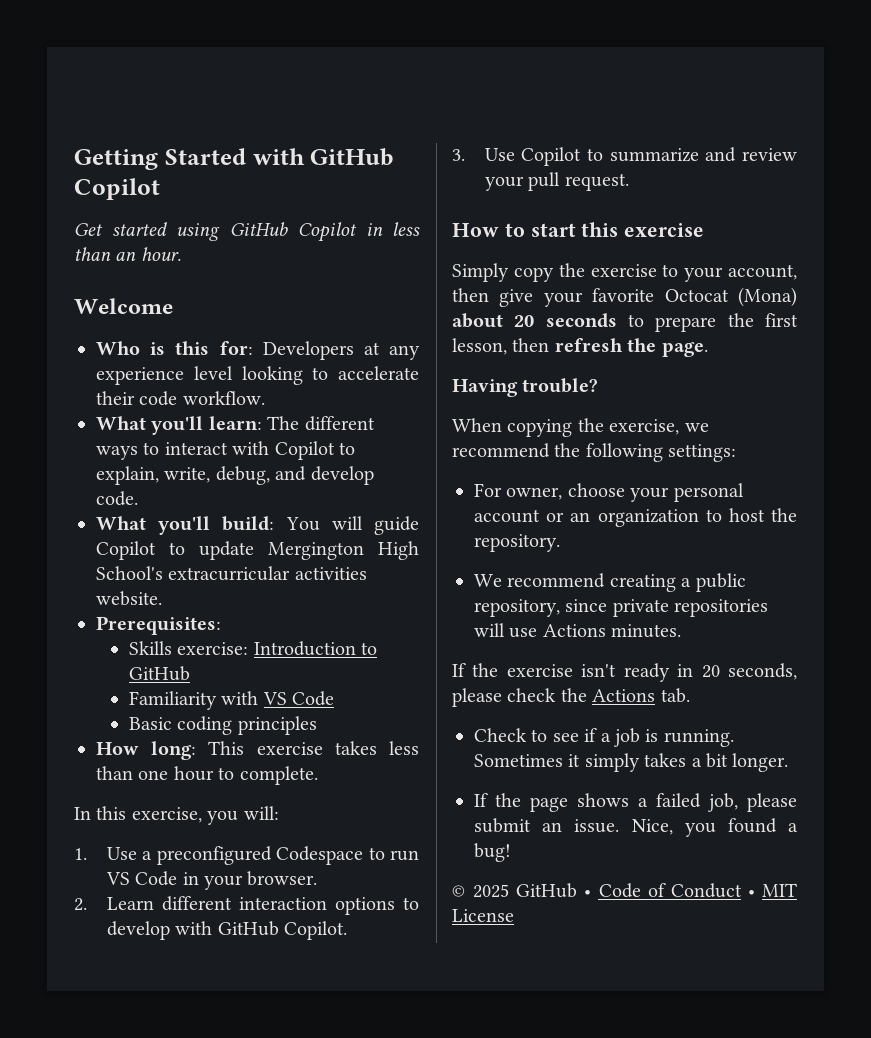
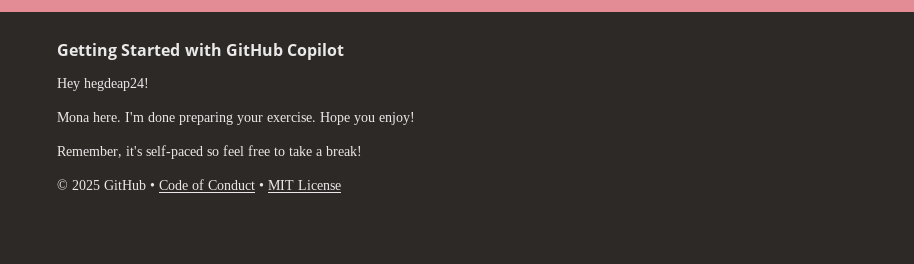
- Get started using GitHub Copilot in less than an hour.
- Welcome
- Who is this for: Developers at any experience level looking to accelerate their code workflow.
- What you'll learn: The different ways to interact with Copilot to explain, write, debug, and develop code.
- What you'll build: You will guide Copilot to update Mergington High School's extracurricular activities website.
- Prerequisites:
- Skills exercise: Introduction to GitHub
- Familiarity with VS Code
- Basic coding principles
- How long: This exercise takes less than one hour to complete.
- In this exercise, you will:
- 1. Use a preconfigured Codespace to run VS Code in your browser.
- 2. Learn different interaction options to develop with GitHub Copilot.
- 3. Use Copilot to summarize and review your pull request.
- How to start this exercise
- Simply copy the exercise to your account, then give your favorite Octocat (Mona) about 20 seconds to prepare the first lesson, then refresh the page.
- Having trouble?
- When copying the exercise, we recommend the following settings:
- For owner, choose your personal account or an organization to host the repository.
- We recommend creating a public repository, since private repositories will use Actions minutes.
- If the exercise isn't ready in 20 seconds, please check the Actions tab.
- Check to see if a job is running. Sometimes it simply takes a bit longer.
- If the page shows a failed job, please submit an issue. Nice, you found a bug!
+ Hey hegdeap24!
+ Mona here. I'm done preparing your exercise. Hope you enjoy!
+ Remember, it's self-paced so feel free to take a break!

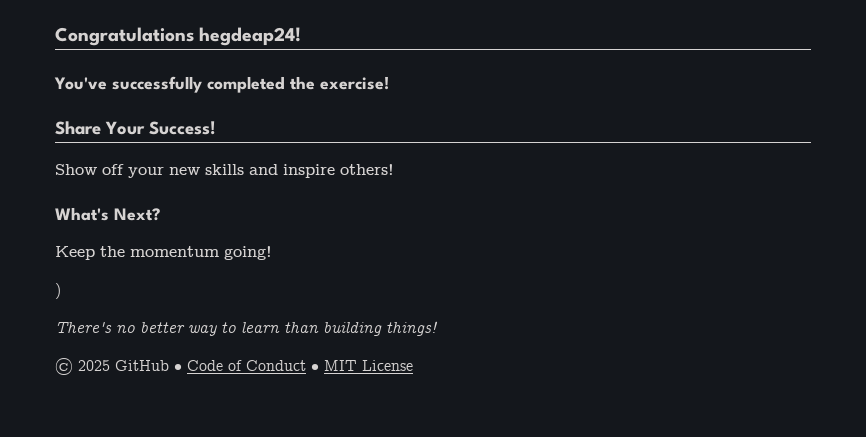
- Getting Started with GitHub Copilot
- Hey hegdeap24!
- Mona here. I'm done preparing your exercise. Hope you enjoy!
- Remember, it's self-paced so feel free to take a break!
+ Congratulations hegdeap24!
+ You've successfully completed the exercise!
+ Share Your Success!
+ Show off your new skills and inspire others!
+ What's Next?
+ Keep the momentum going!
+ )
+ There's no better way to learn than building things!

